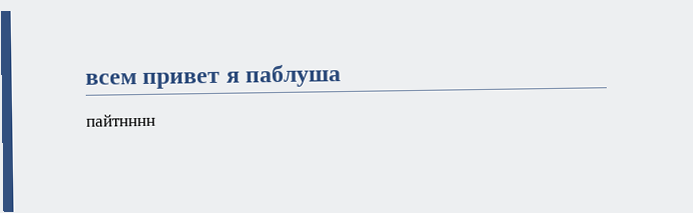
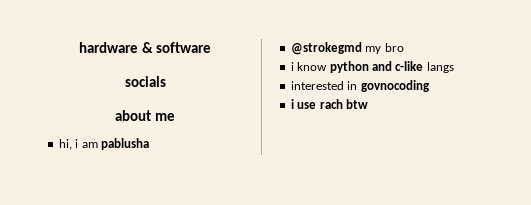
- всем привет я паблуша
- пайтнннн
+ hardware & software
+ socials
+ about me
+ hi, i am pablusha
+ @strokegmd my bro
+ i know python and c-like langs
+ interested in govnocoding
+ i use rach btw

